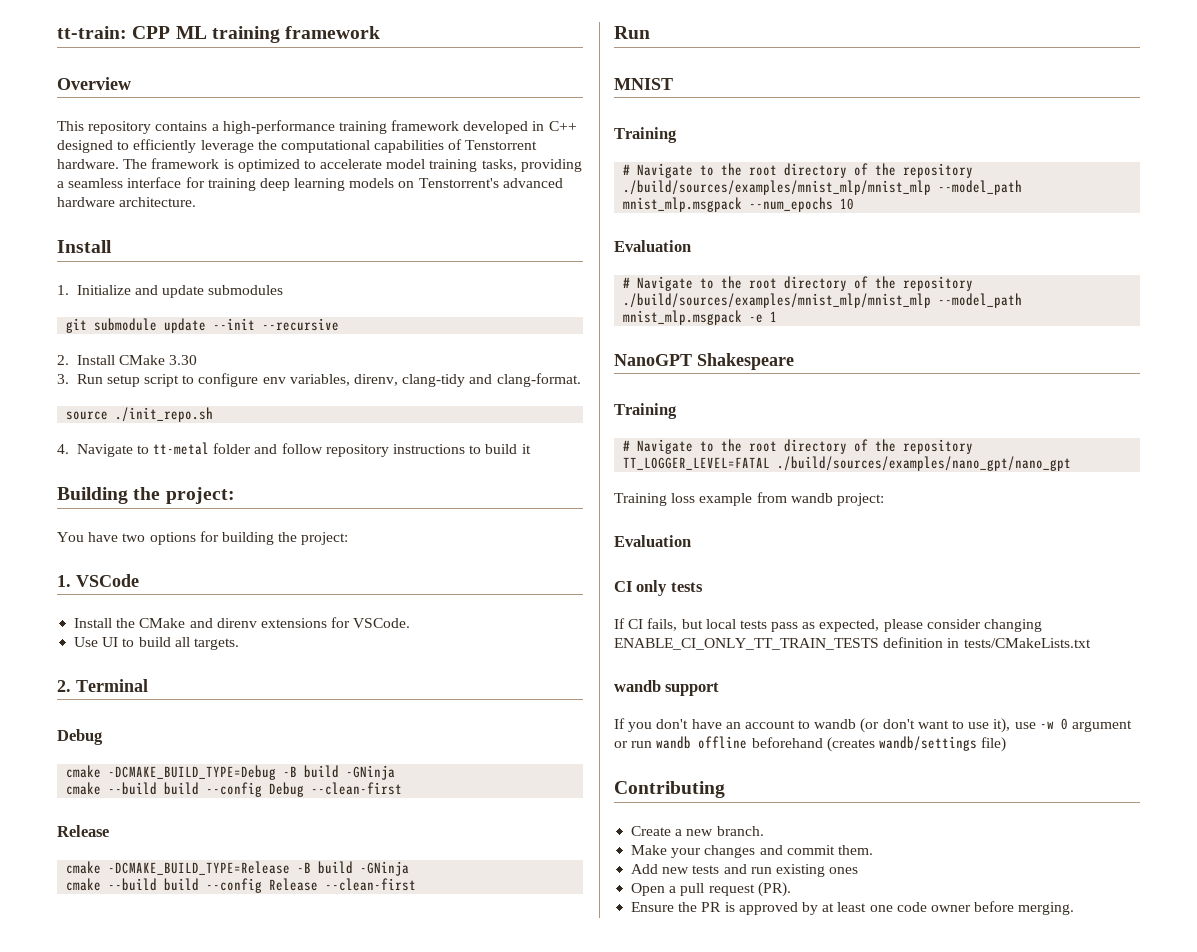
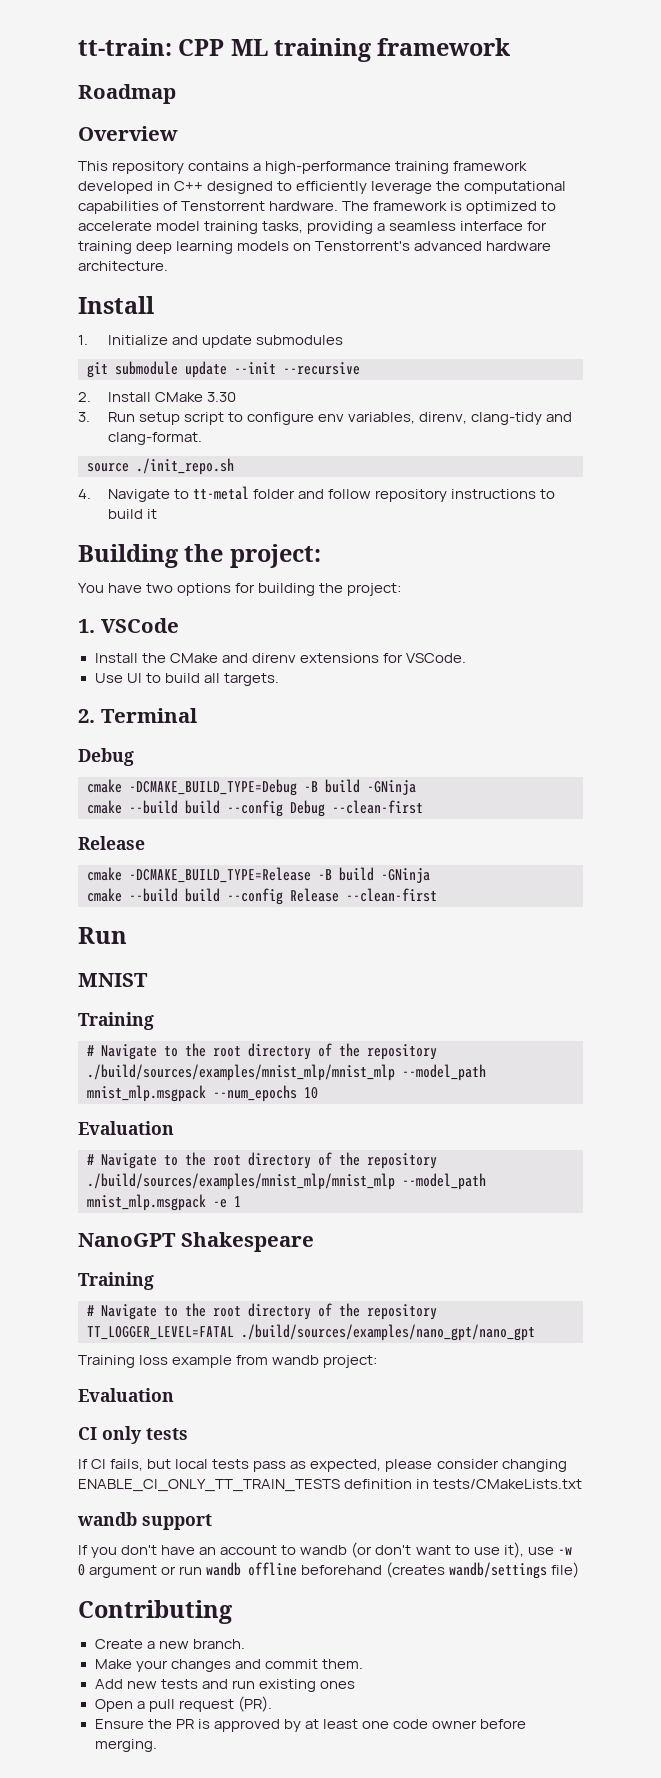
+ Roadmap

